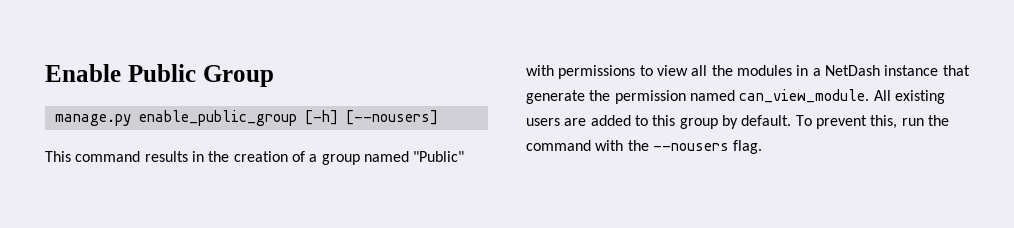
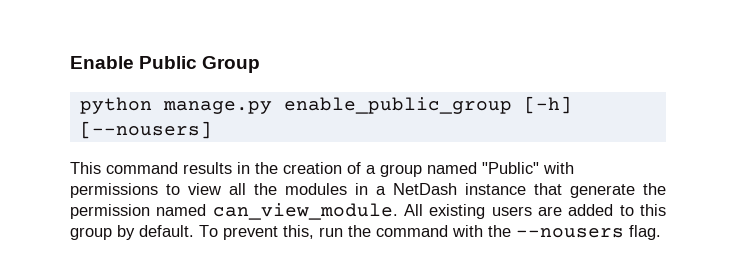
- manage.py enable_public_group [-h] [--nousers]
+ python manage.py enable_public_group [-h] [--nousers]

